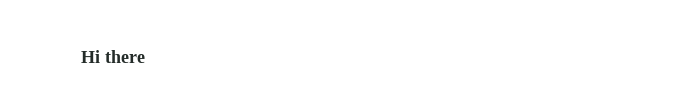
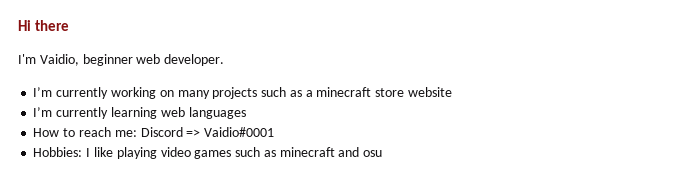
+ I'm Vaidio, beginner web developer.
+ I’m currently working on many projects such as a minecraft store website
+ I’m currently learning web languages
+ How to reach me: Discord => Vaidio#0001
+ Hobbies: I like playing video games such as minecraft and osu

